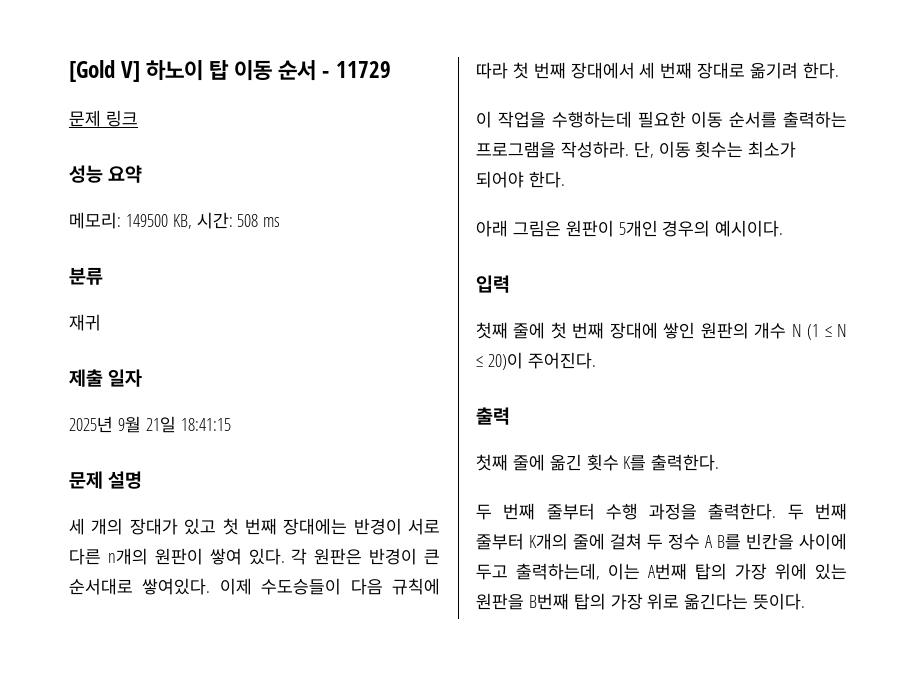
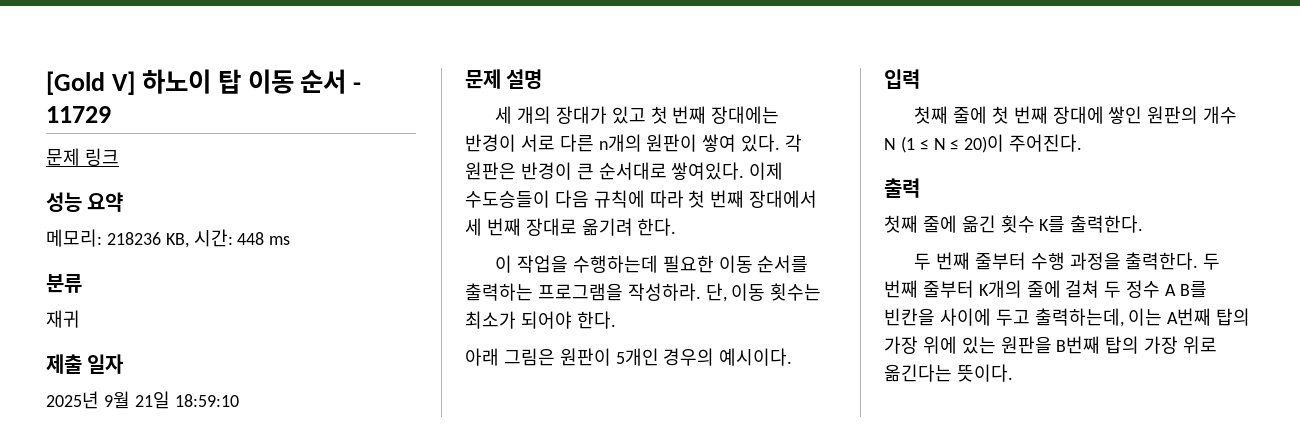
- 메모리: 149500 KB, 시간: 508 ms
+ 메모리: 218236 KB, 시간: 448 ms
- 2025년 9월 21일 18:41:15
+ 2025년 9월 21일 18:59:10

